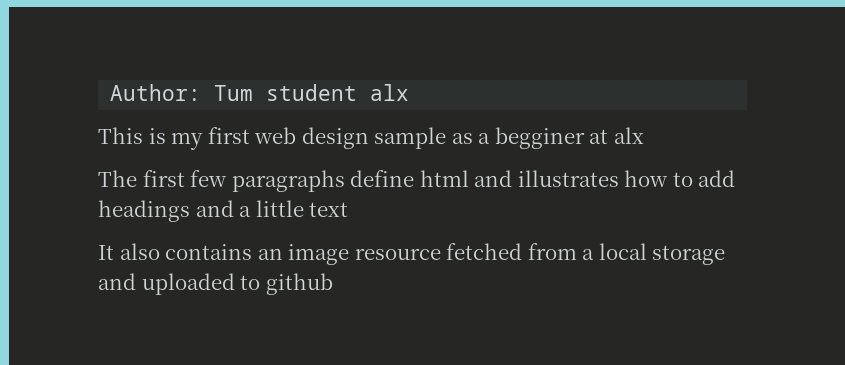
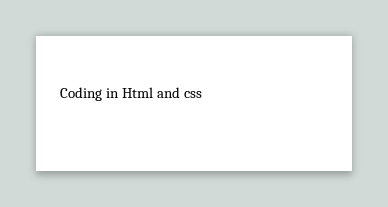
- Author: Tum student alx
- This is my first web design sample as a begginer at alx
- The first few paragraphs define html and illustrates how to add headings and a little text
- It also contains an image resource fetched from a local storage and uploaded to github
+ Coding in Html and css

